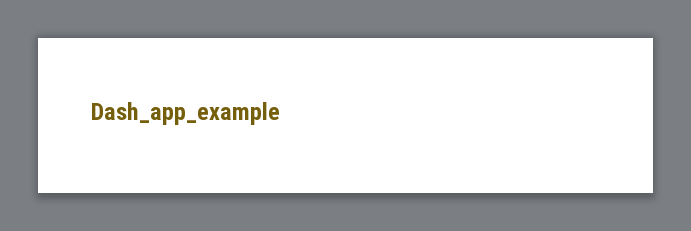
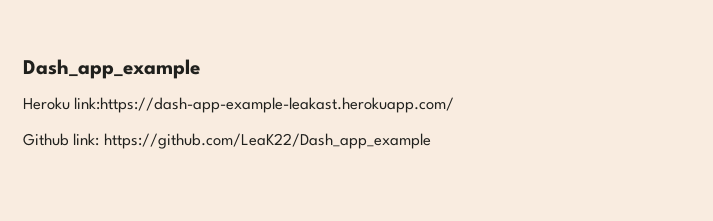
+ Heroku link:https://dash-app-example-leakast.herokuapp.com/
+ Github link: https://github.com/LeaK22/Dash_app_example

